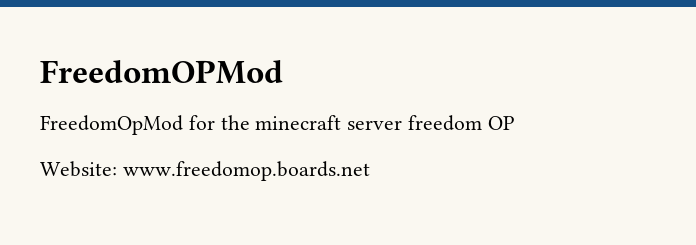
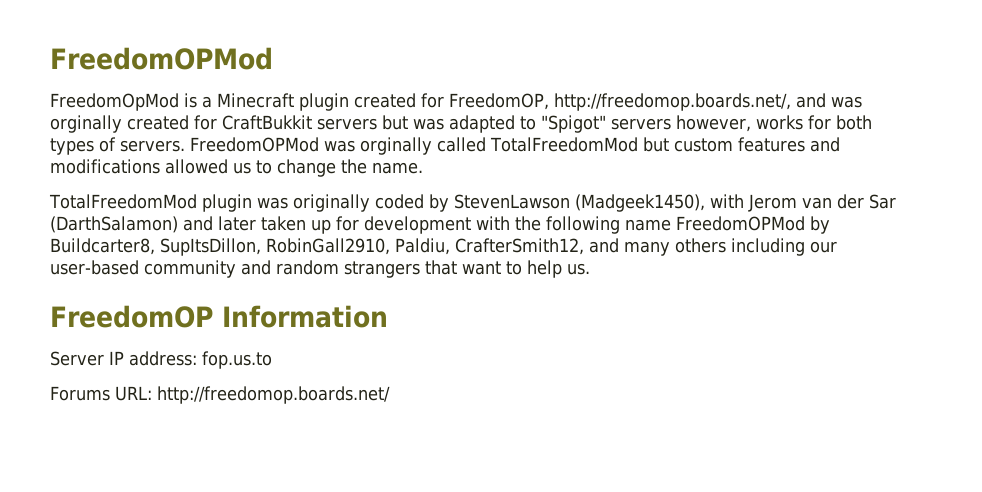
- FreedomOpMod for the minecraft server freedom OP
- Website: www.freedomop.boards.net
+ FreedomOpMod is a Minecraft plugin created for FreedomOP, http://freedomop.boards.net/, and was orginally created for CraftBukkit servers but was adapted to "Spigot" servers however, works for both types of servers. FreedomOPMod was orginally called TotalFreedomMod but custom features and modifications allowed us to change the name.
+ TotalFreedomMod plugin was originally coded by StevenLawson (Madgeek1450), with Jerom van der Sar (DarthSalamon) and later taken up for development with the following name FreedomOPMod by Buildcarter8, SupItsDillon, RobinGall2910, Paldiu, CrafterSmith12, and many others including our user-based community and random strangers that want to help us.
+ FreedomOP Information
+ Server IP address: fop.us.to
+ Forums URL: http://freedomop.boards.net/

